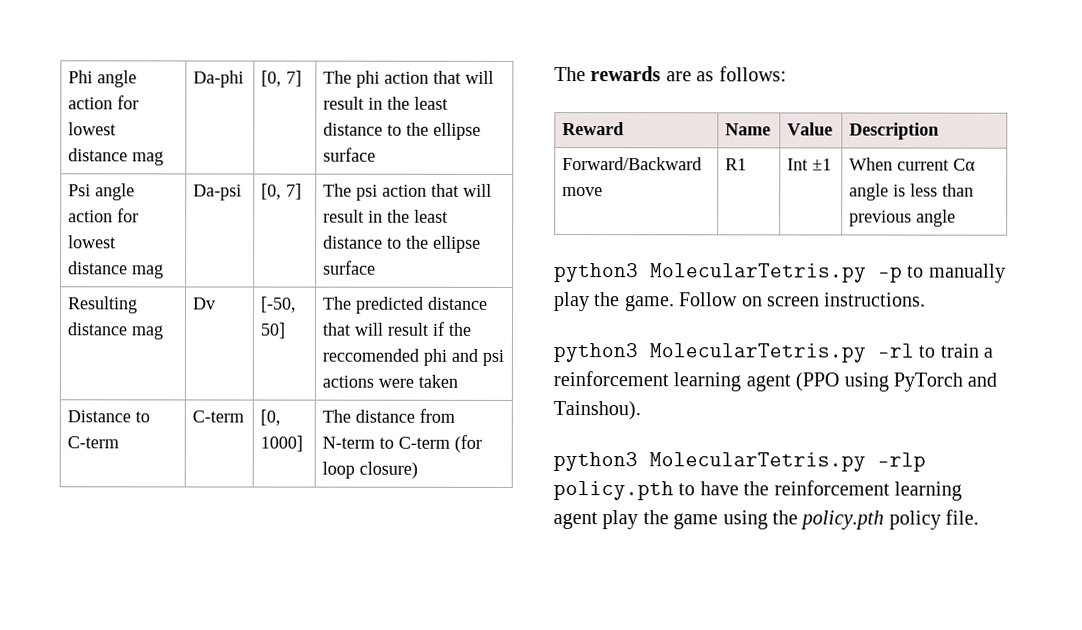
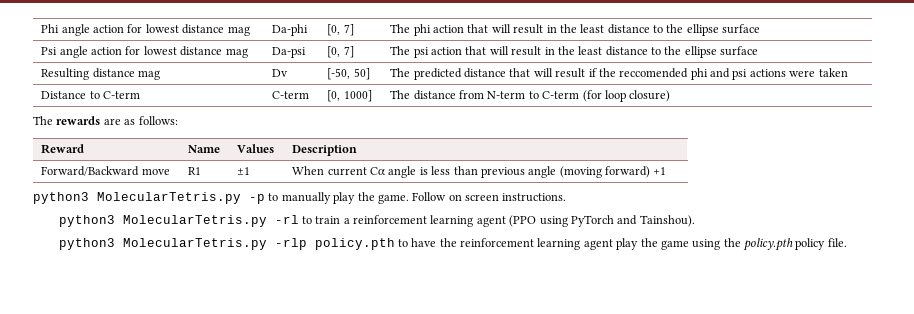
- Reward | Name | Value | Description
+ Reward | Name | Values | Description
- Forward/Backward move | R1 | Int ±1 | When current Cα angle is less than previous angle
+ Forward/Backward move | R1 | ±1 | When current Cα angle is less than previous angle (moving forward) +1

